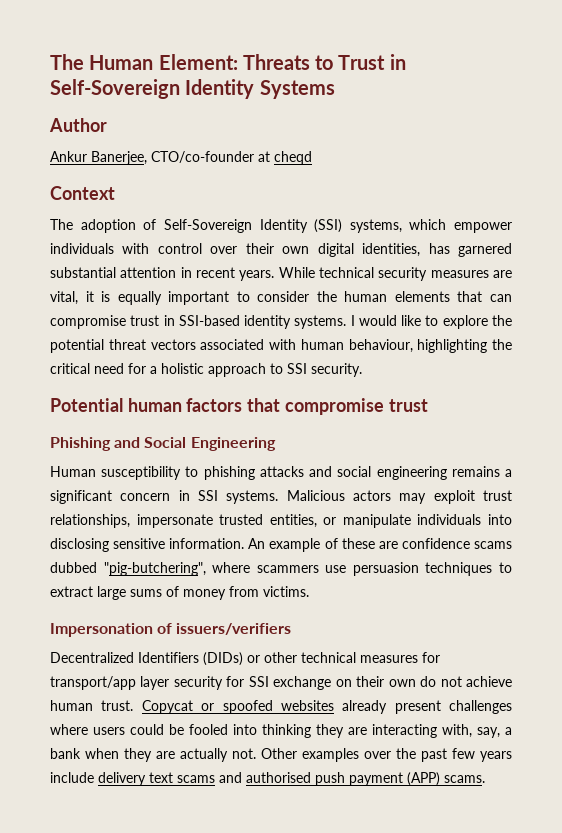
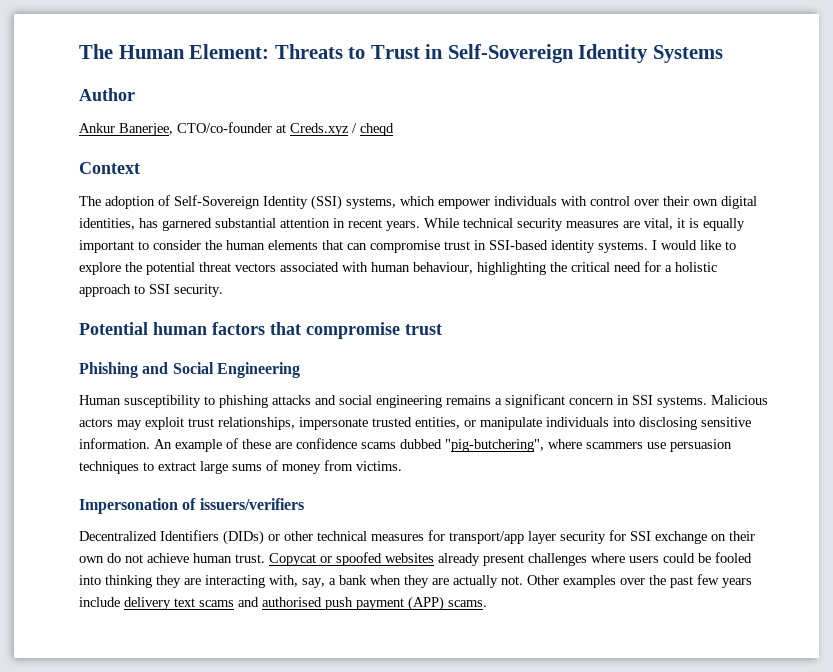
- Ankur Banerjee, CTO/co-founder at cheqd
+ Ankur Banerjee, CTO/co-founder at Creds.xyz / cheqd

